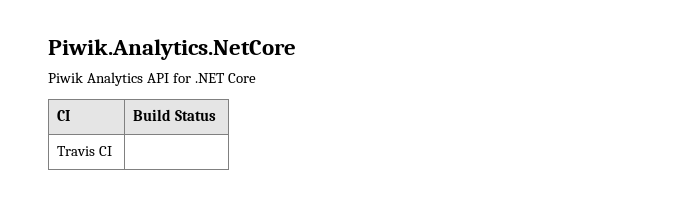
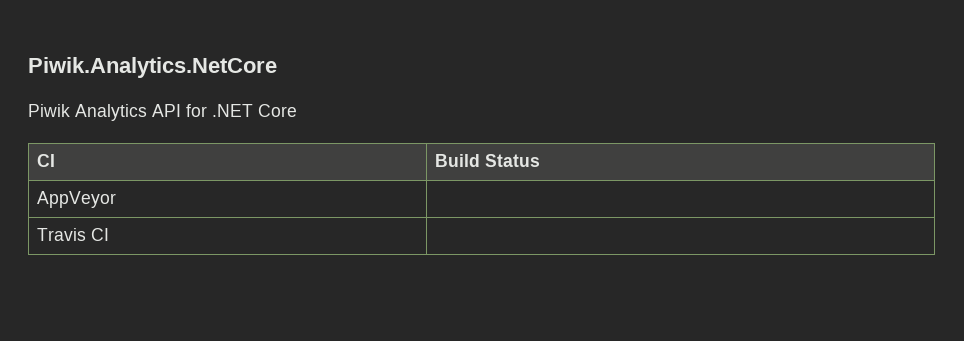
+ AppVeyor |

